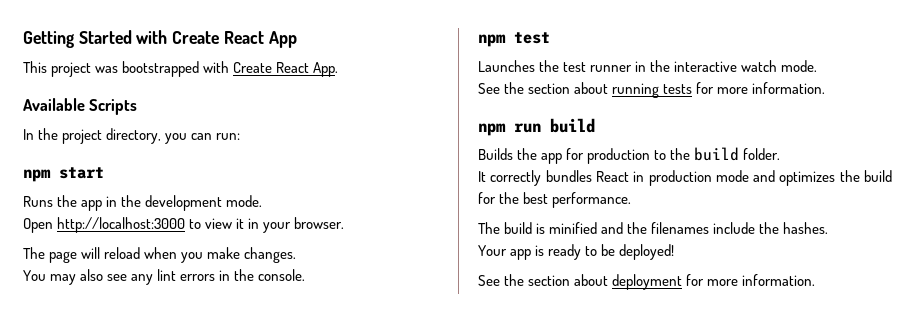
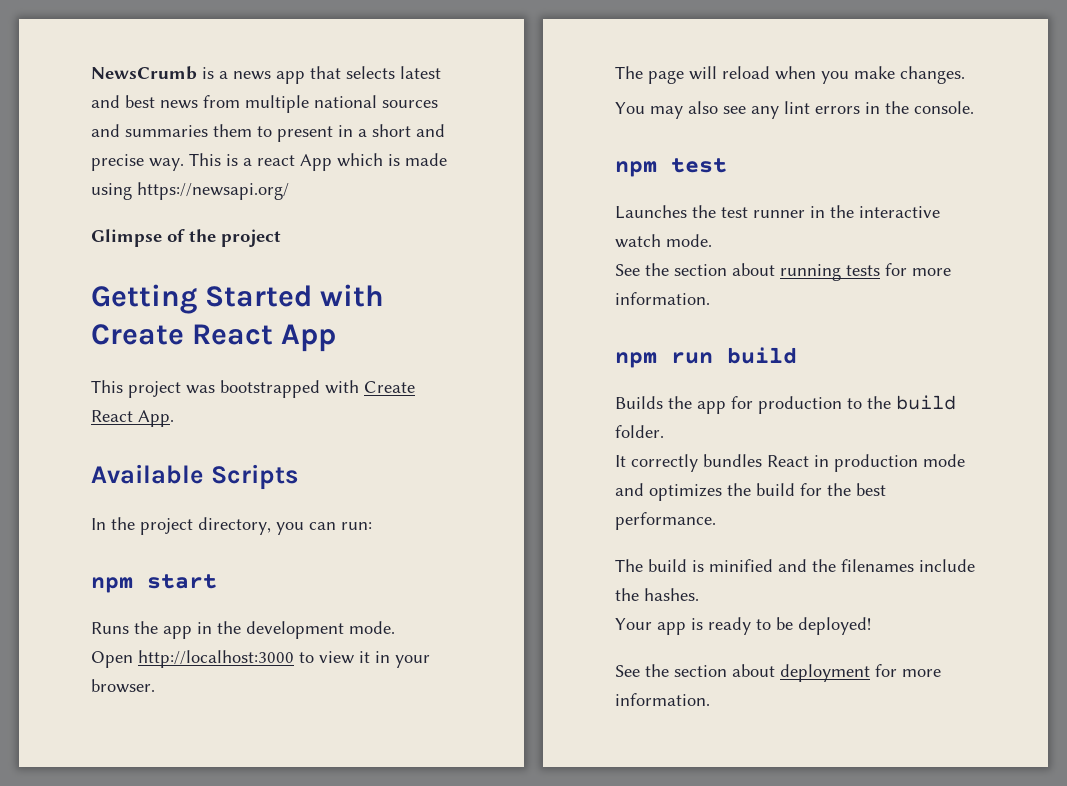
+ NewsCrumb is a news app that selects latest and best news from multiple national sources and summaries them to present in a short and precise way. This is a react App which is made using https://newsapi.org/
+ Glimpse of the project

